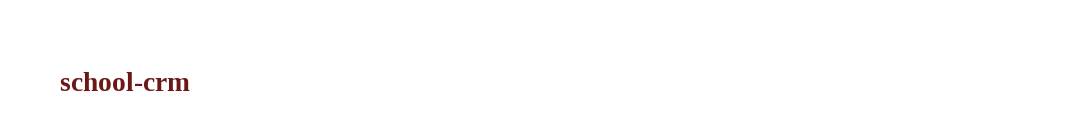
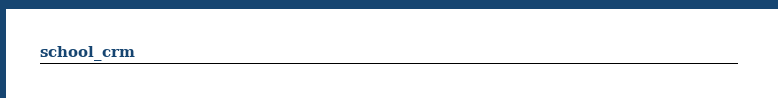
- school-crm
+ school_crm

